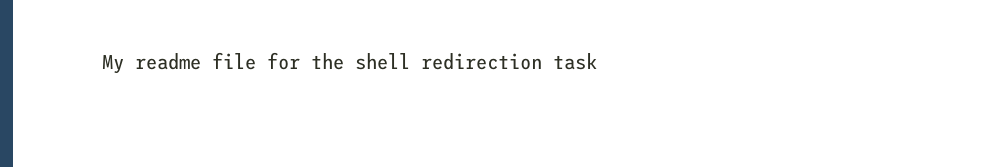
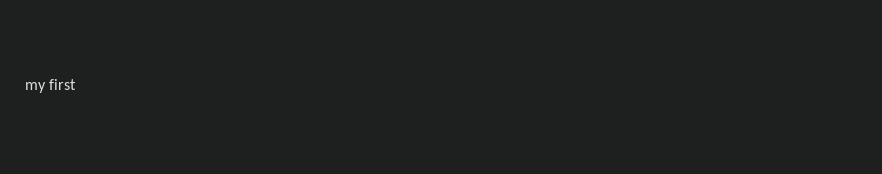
- My readme file for the shell redirection task
+ my first

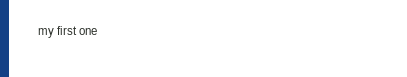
- my first
+ my first one

